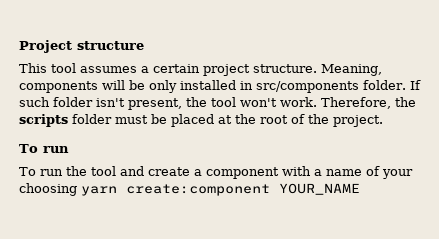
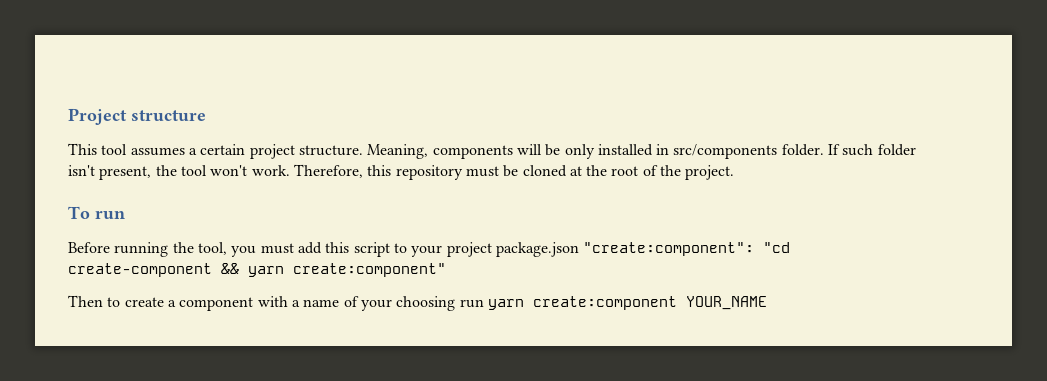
- Therefore, the scripts folder must be placed at the root of the project.
+ Therefore, this repository must be cloned at the root of the project.
- To run the tool and create a component with a name of your choosing yarn create:component YOUR_NAME
+ Before running the tool, you must add this script to your project package.json "create:component": "cd create-component && yarn create:component"
+ Then to create a component with a name of your choosing run yarn create:component YOUR_NAME

